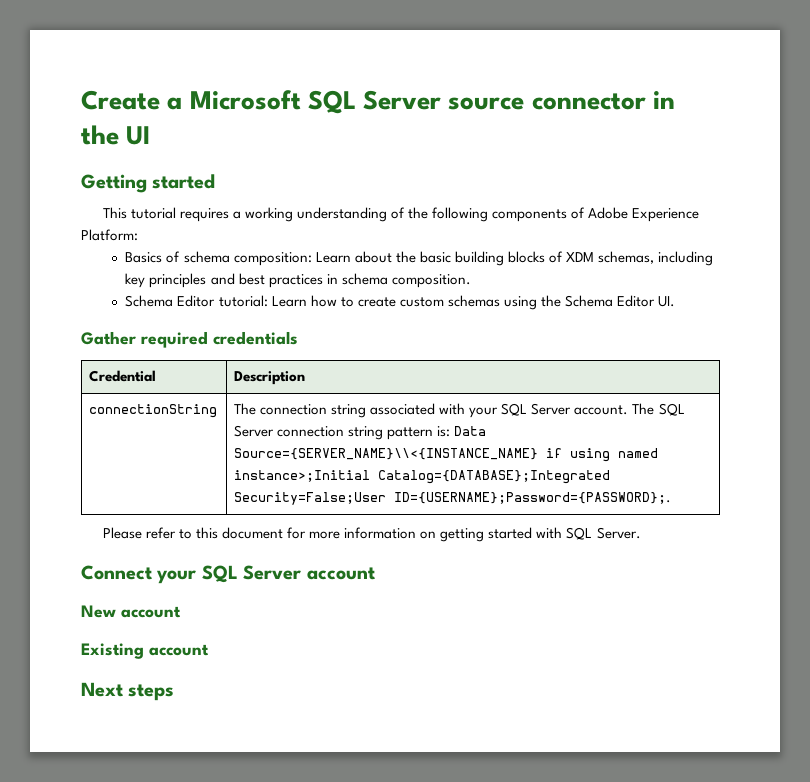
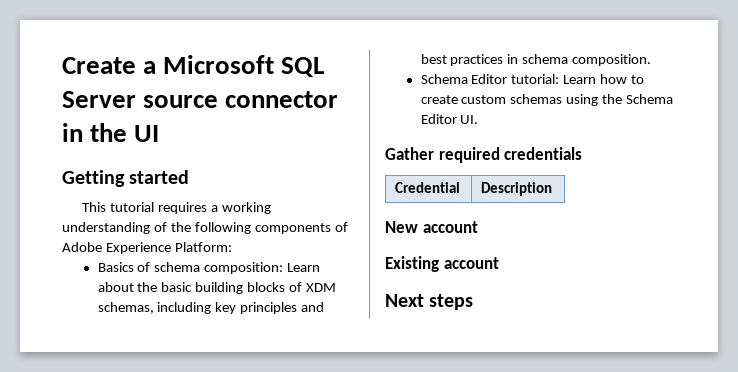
- connectionString | The connection string associated with your SQL Server account. The SQL Server connection string pattern is: Data Source={SERVER_NAME}\\<{INSTANCE_NAME} if using named instance>;Initial Catalog={DATABASE};Integrated Security=False;User ID={USERNAME};Password={PASSWORD};.
- Please refer to this document for more information on getting started with SQL Server.
- Connect your SQL Server account

